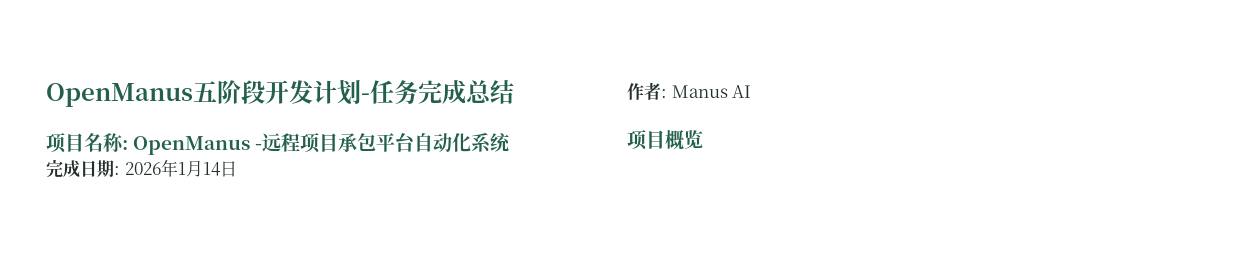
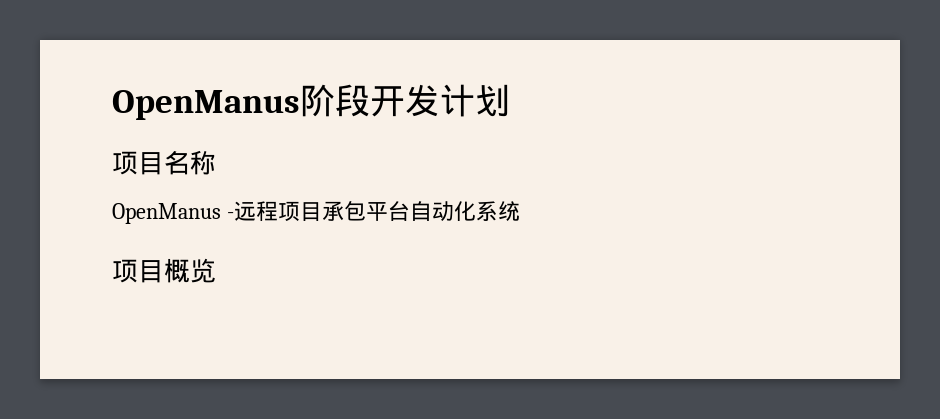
- OpenManus五阶段开发计划-任务完成总结
+ OpenManus阶段开发计划
- 项目名称: OpenManus -远程项目承包平台自动化系统
+ 项目名称
+ OpenManus -远程项目承包平台自动化系统
- 完成日期: 2026年1月14日
- 作者: Manus AI

